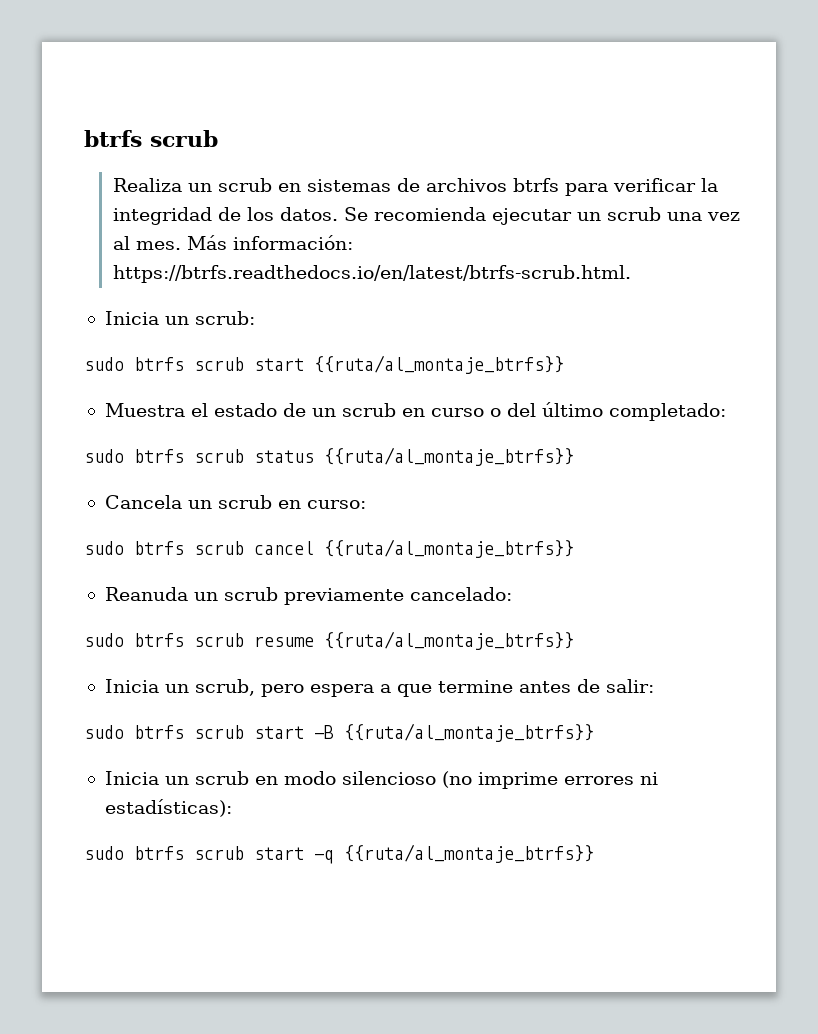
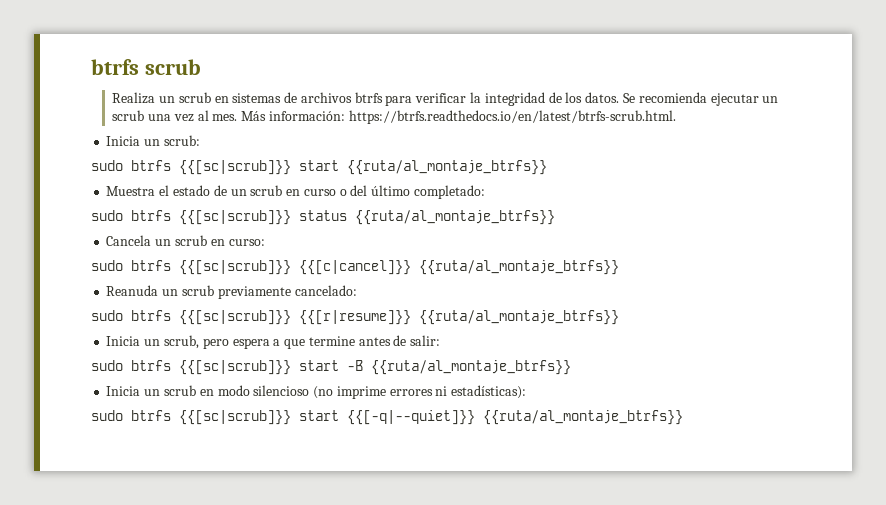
- sudo btrfs scrub start {{ruta/al_montaje_btrfs}}
+ sudo btrfs {{[sc|scrub]}} start {{ruta/al_montaje_btrfs}}
- sudo btrfs scrub status {{ruta/al_montaje_btrfs}}
+ sudo btrfs {{[sc|scrub]}} status {{ruta/al_montaje_btrfs}}
- sudo btrfs scrub cancel {{ruta/al_montaje_btrfs}}
+ sudo btrfs {{[sc|scrub]}} {{[c|cancel]}} {{ruta/al_montaje_btrfs}}
- sudo btrfs scrub resume {{ruta/al_montaje_btrfs}}
+ sudo btrfs {{[sc|scrub]}} {{[r|resume]}} {{ruta/al_montaje_btrfs}}
- sudo btrfs scrub start -B {{ruta/al_montaje_btrfs}}
+ sudo btrfs {{[sc|scrub]}} start -B {{ruta/al_montaje_btrfs}}
- sudo btrfs scrub start -q {{ruta/al_montaje_btrfs}}
+ sudo btrfs {{[sc|scrub]}} start {{[-q|--quiet]}} {{ruta/al_montaje_btrfs}}

